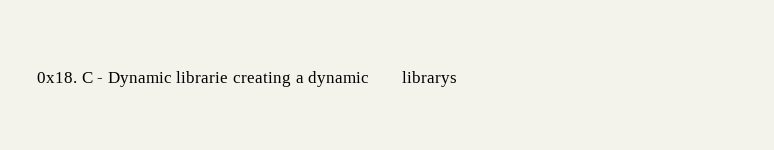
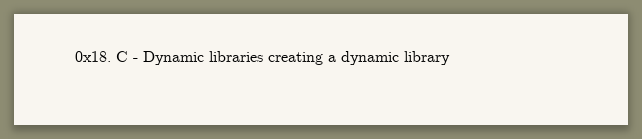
- C - Dynamic librarie creating a dynamic librarys
+ C - Dynamic libraries creating a dynamic library

